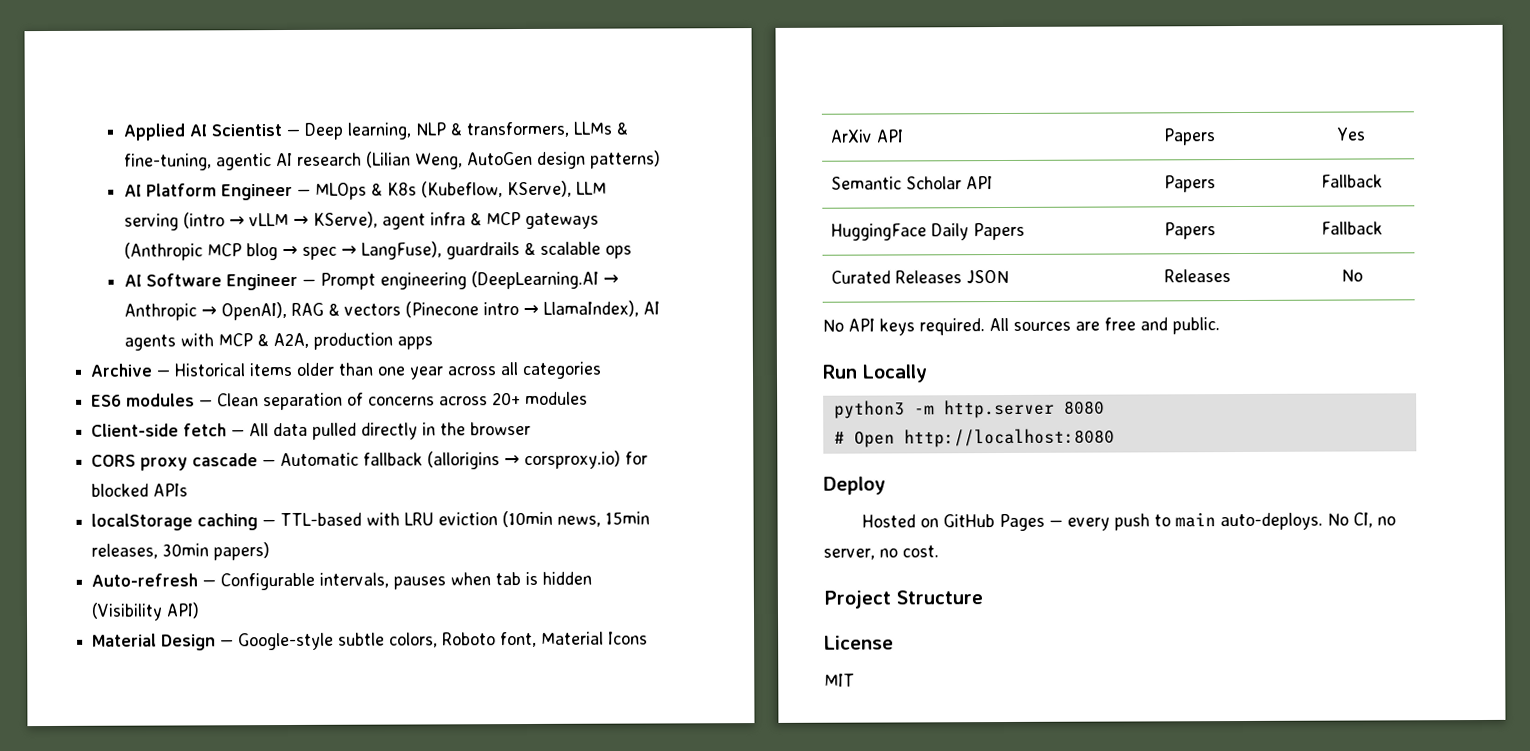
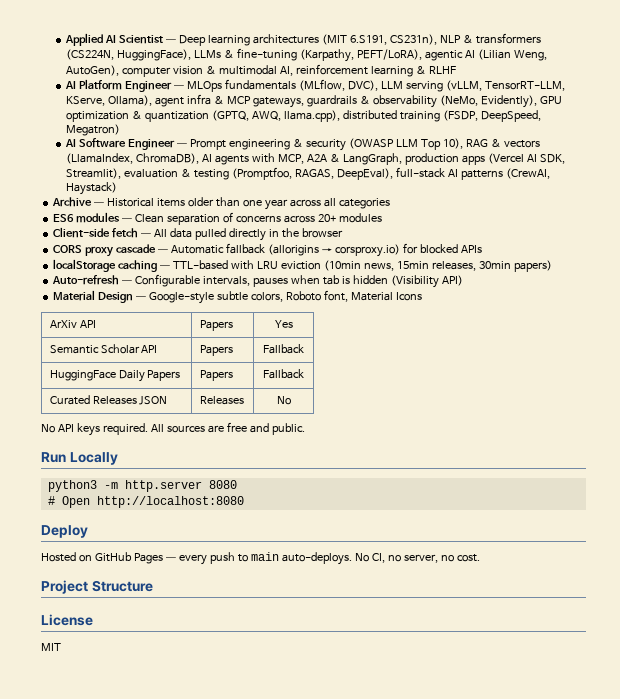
- Applied AI Scientist — Deep learning, NLP & transformers, LLMs & fine-tuning, agentic AI research (Lilian Weng, AutoGen design patterns)
+ Applied AI Scientist — Deep learning architectures (MIT 6.S191, CS231n), NLP & transformers (CS224N, HuggingFace), LLMs & fine-tuning (Karpathy, PEFT/LoRA), agentic AI (Lilian Weng, AutoGen), computer vision & multimodal AI, reinforcement learning & RLHF
- AI Platform Engineer — MLOps & K8s (Kubeflow, KServe), LLM serving (intro → vLLM → KServe), agent infra & MCP gateways (Anthropic MCP blog → spec → LangFuse), guardrails & scalable ops
+ AI Platform Engineer — MLOps fundamentals (MLflow, DVC), LLM serving (vLLM, TensorRT-LLM, KServe, Ollama), agent infra & MCP gateways, guardrails & observability (NeMo, Evidently), GPU optimization & quantization (GPTQ, AWQ, llama.cpp), distributed training (FSDP, DeepSpeed, Megatron)
- AI Software Engineer — Prompt engineering (DeepLearning.AI → Anthropic → OpenAI), RAG & vectors (Pinecone intro → LlamaIndex), AI agents with MCP & A2A, production apps
+ AI Software Engineer — Prompt engineering & security (OWASP LLM Top 10), RAG & vectors (LlamaIndex, ChromaDB), AI agents with MCP, A2A & LangGraph, production apps (Vercel AI SDK, Streamlit), evaluation & testing (Promptfoo, RAGAS, DeepEval), full-stack AI patterns (CrewAI, Haystack)

